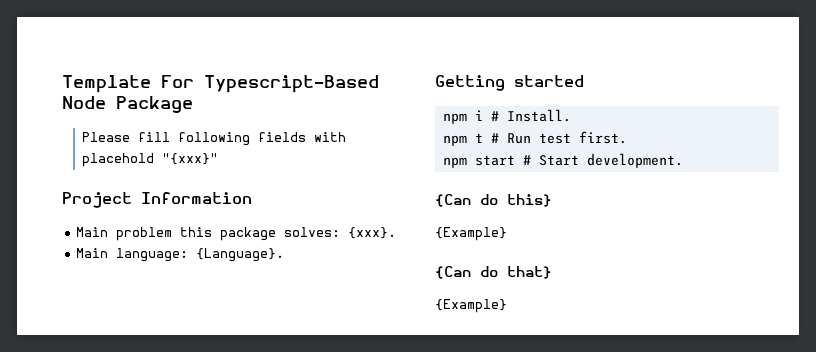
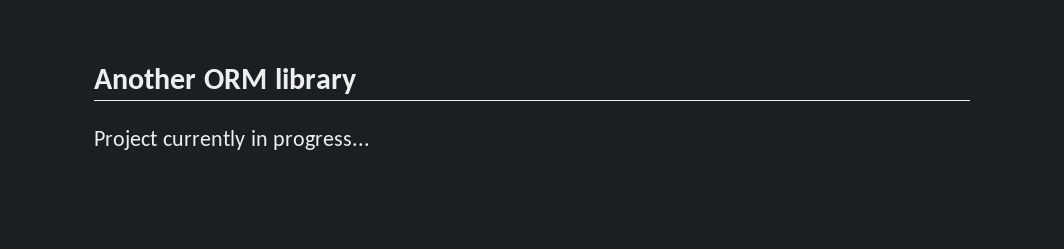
- Template For Typescript-Based Node Package
- Please fill following fields with placehold "{xxx}"
- Project Information
- Main problem this package solves: {xxx}.
- Main language: {Language}.
- Getting started
- npm i # Install.
- npm t # Run test first.
- npm start # Start development.
- {Can do this}
- {Example}
- {Can do that}
- {Example}
+ Another ORM library
+ Project currently in progress...

